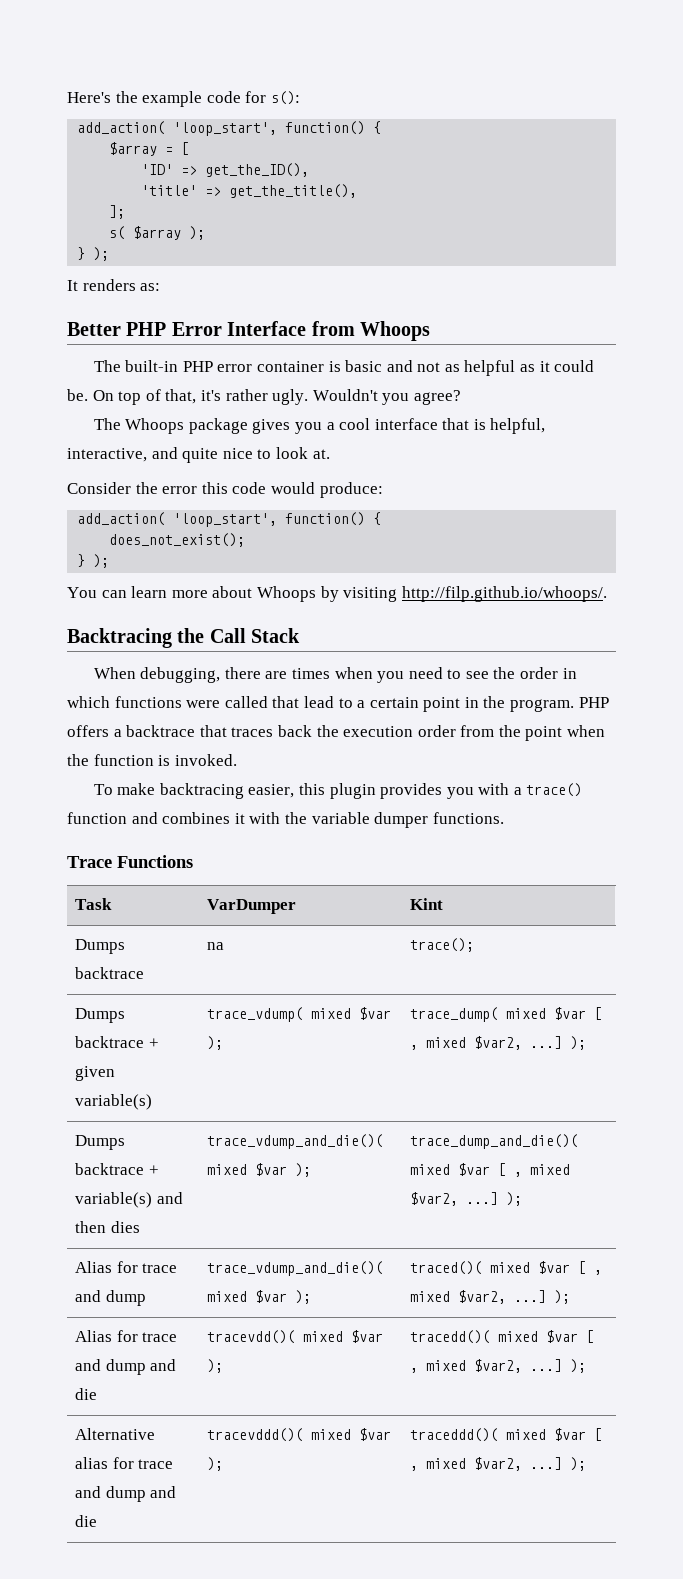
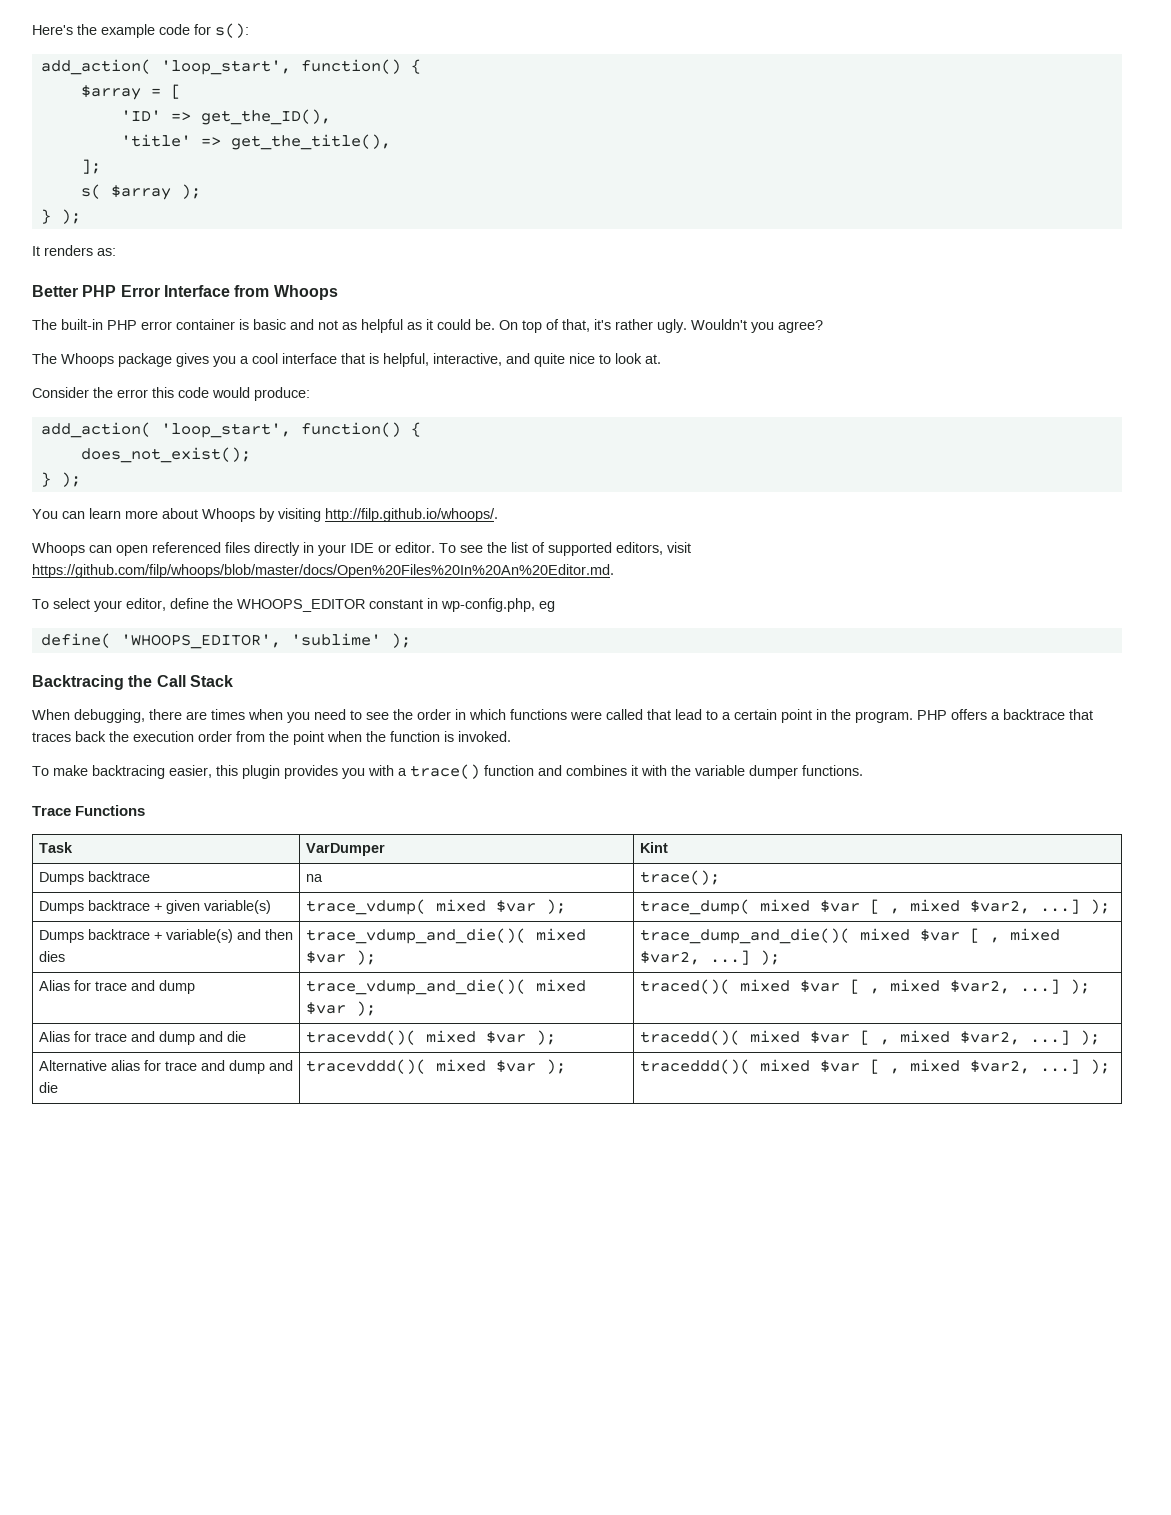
+ Whoops can open referenced files directly in your IDE or editor. To see the list of supported editors, visit https://github.com/filp/whoops/blob/master/docs/Open%20Files%20In%20An%20Editor.md.
+ To select your editor, define the WHOOPS_EDITOR constant in wp-config.php, eg
+ define( 'WHOOPS_EDITOR', 'sublime' );

